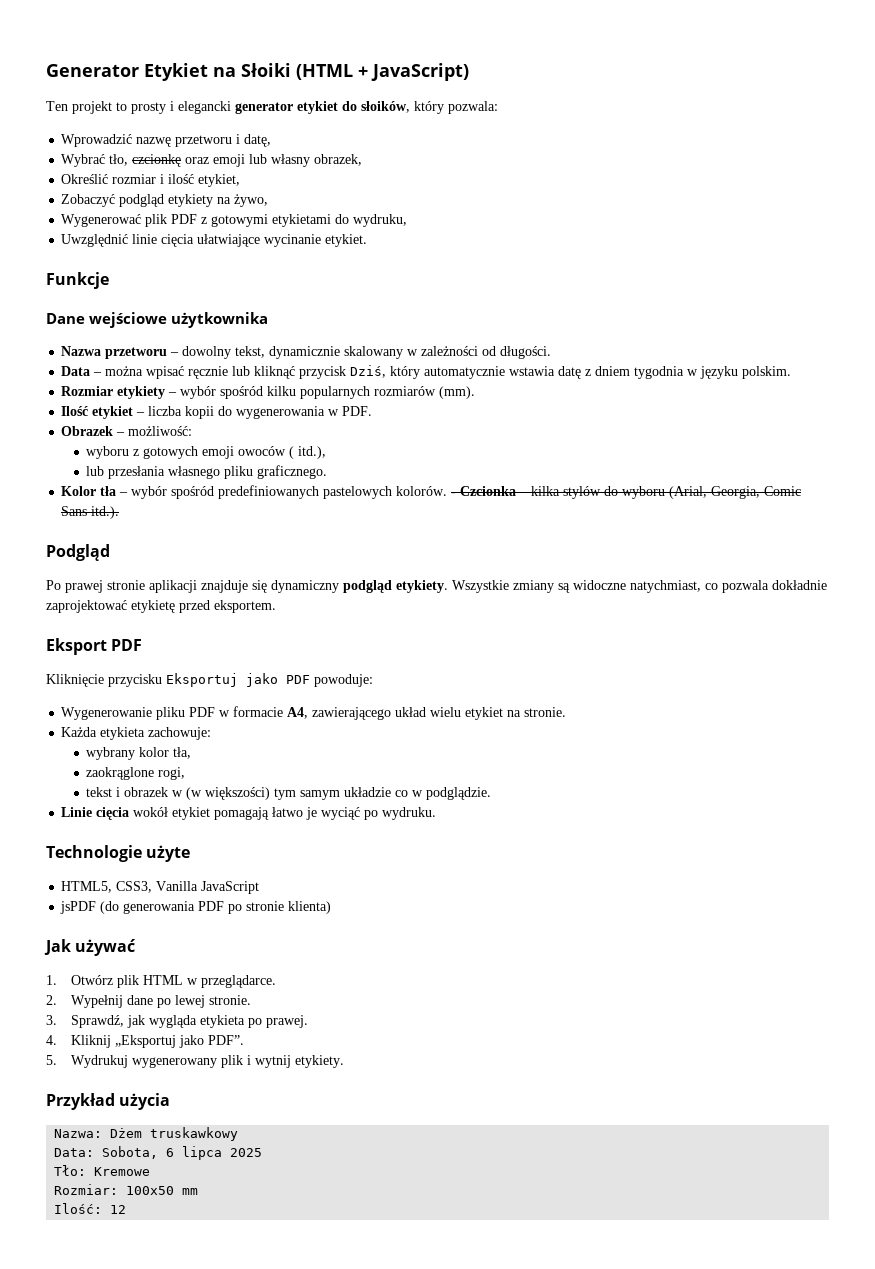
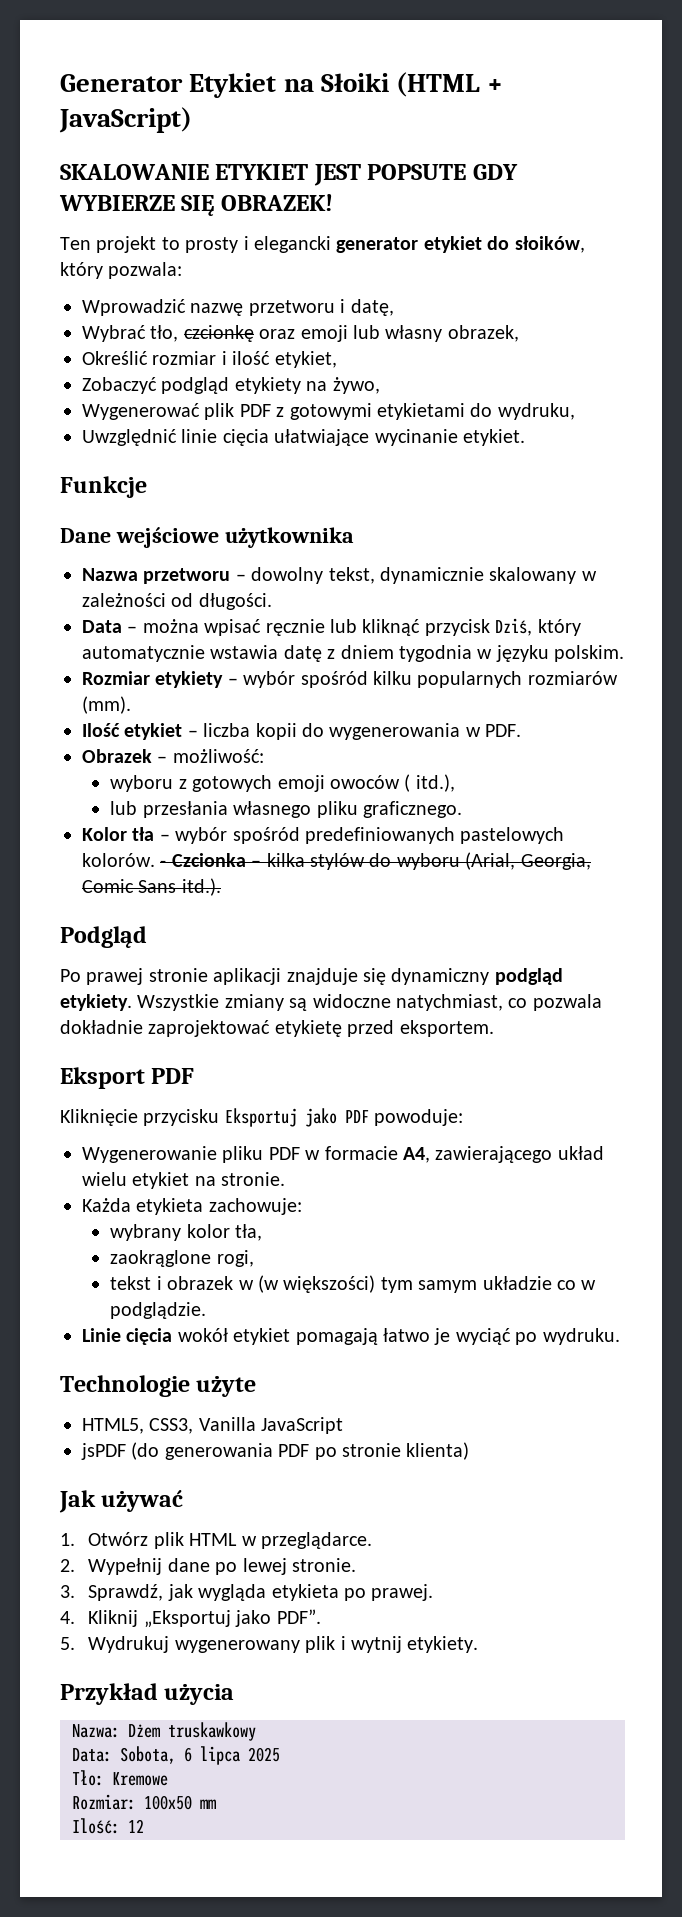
+ SKALOWANIE ETYKIET JEST POPSUTE GDY WYBIERZE SIĘ OBRAZEK!

